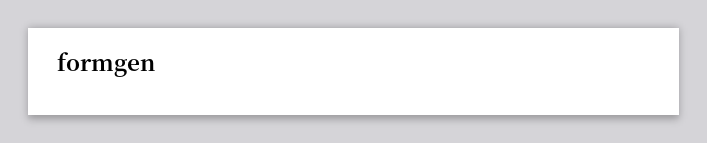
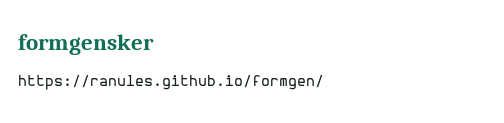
- formgen
+ formgensker
+ https://ranules.github.io/formgen/

